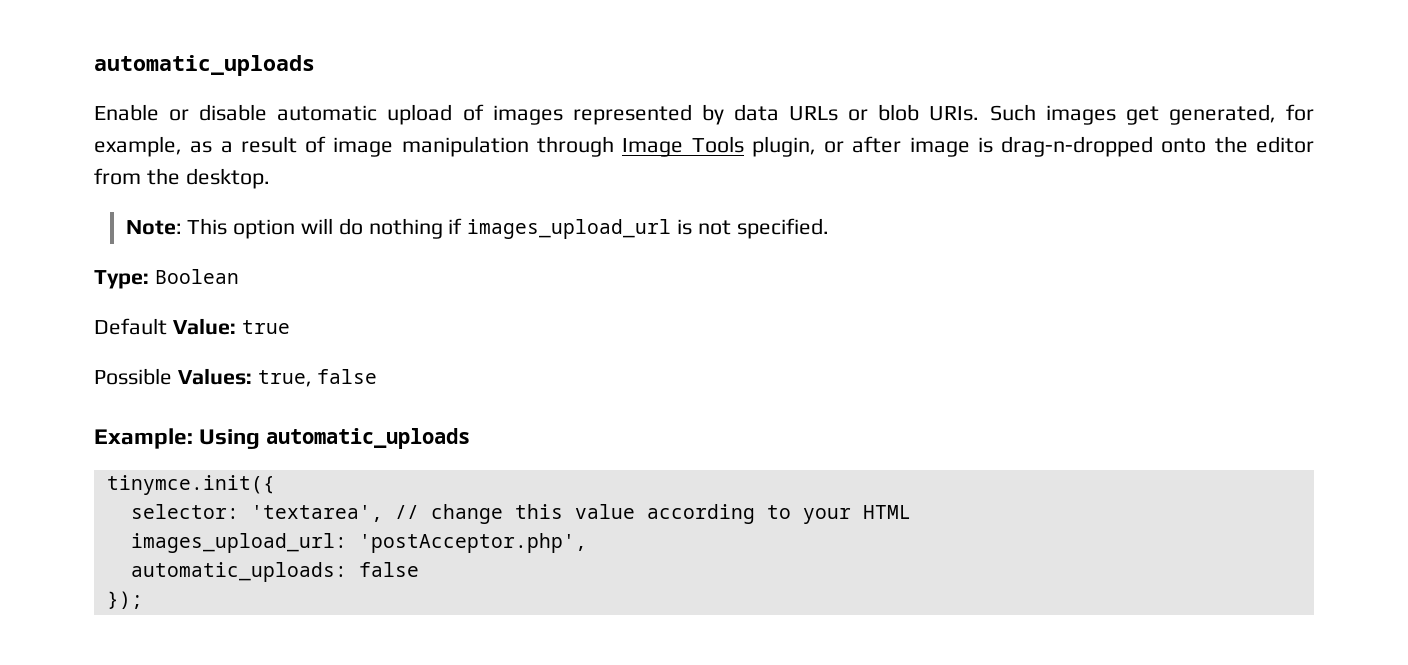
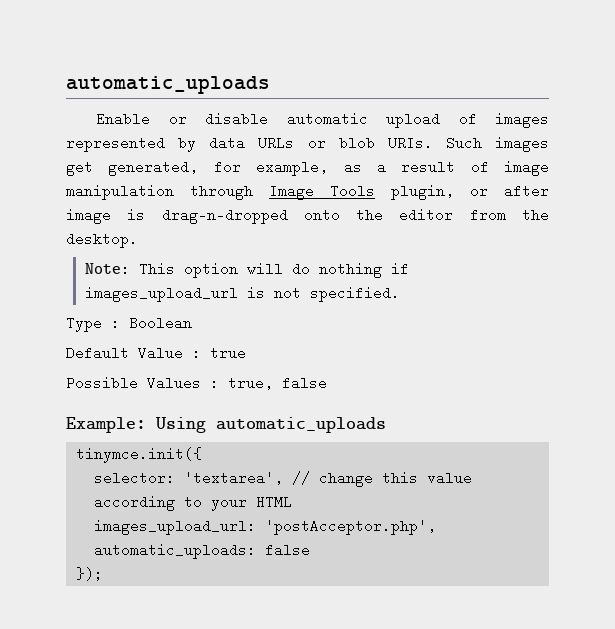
- Type: Boolean
+ Type : Boolean
- Default Value: true
+ Default Value : true
- Possible Values: true, false
+ Possible Values : true, false

